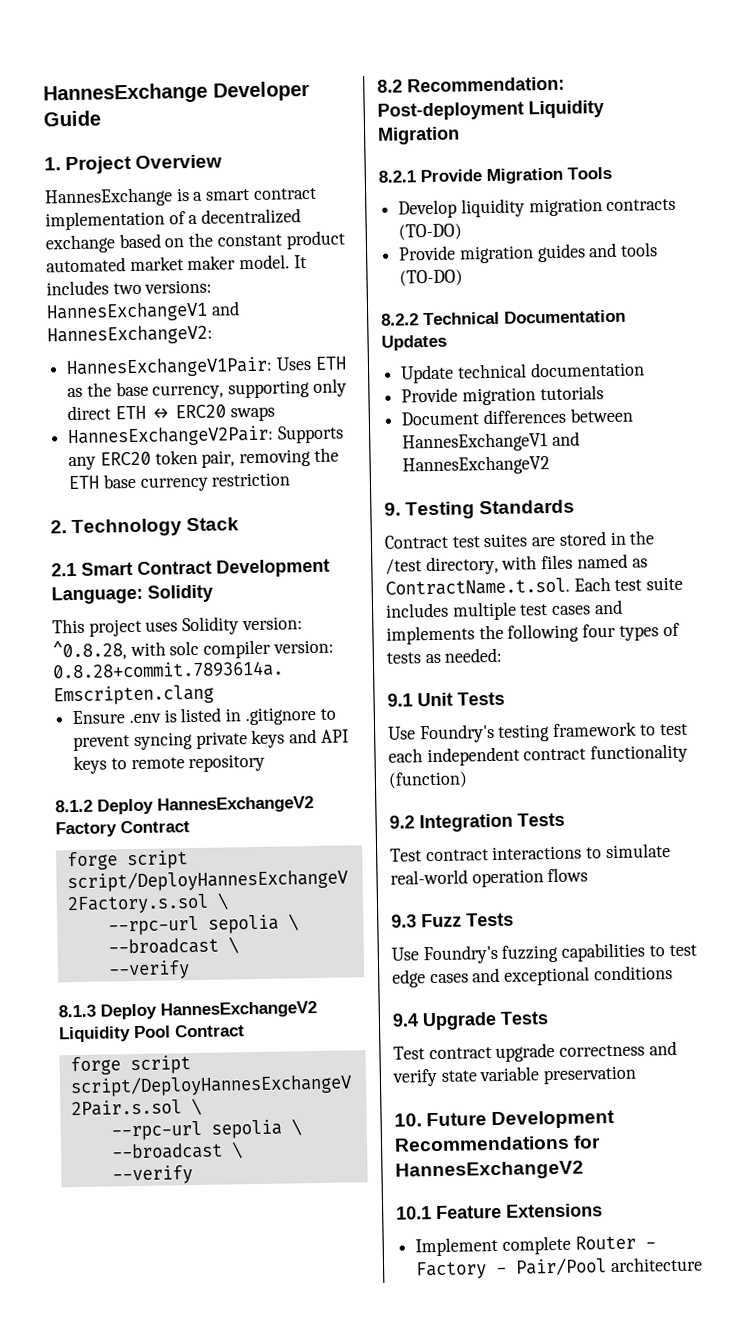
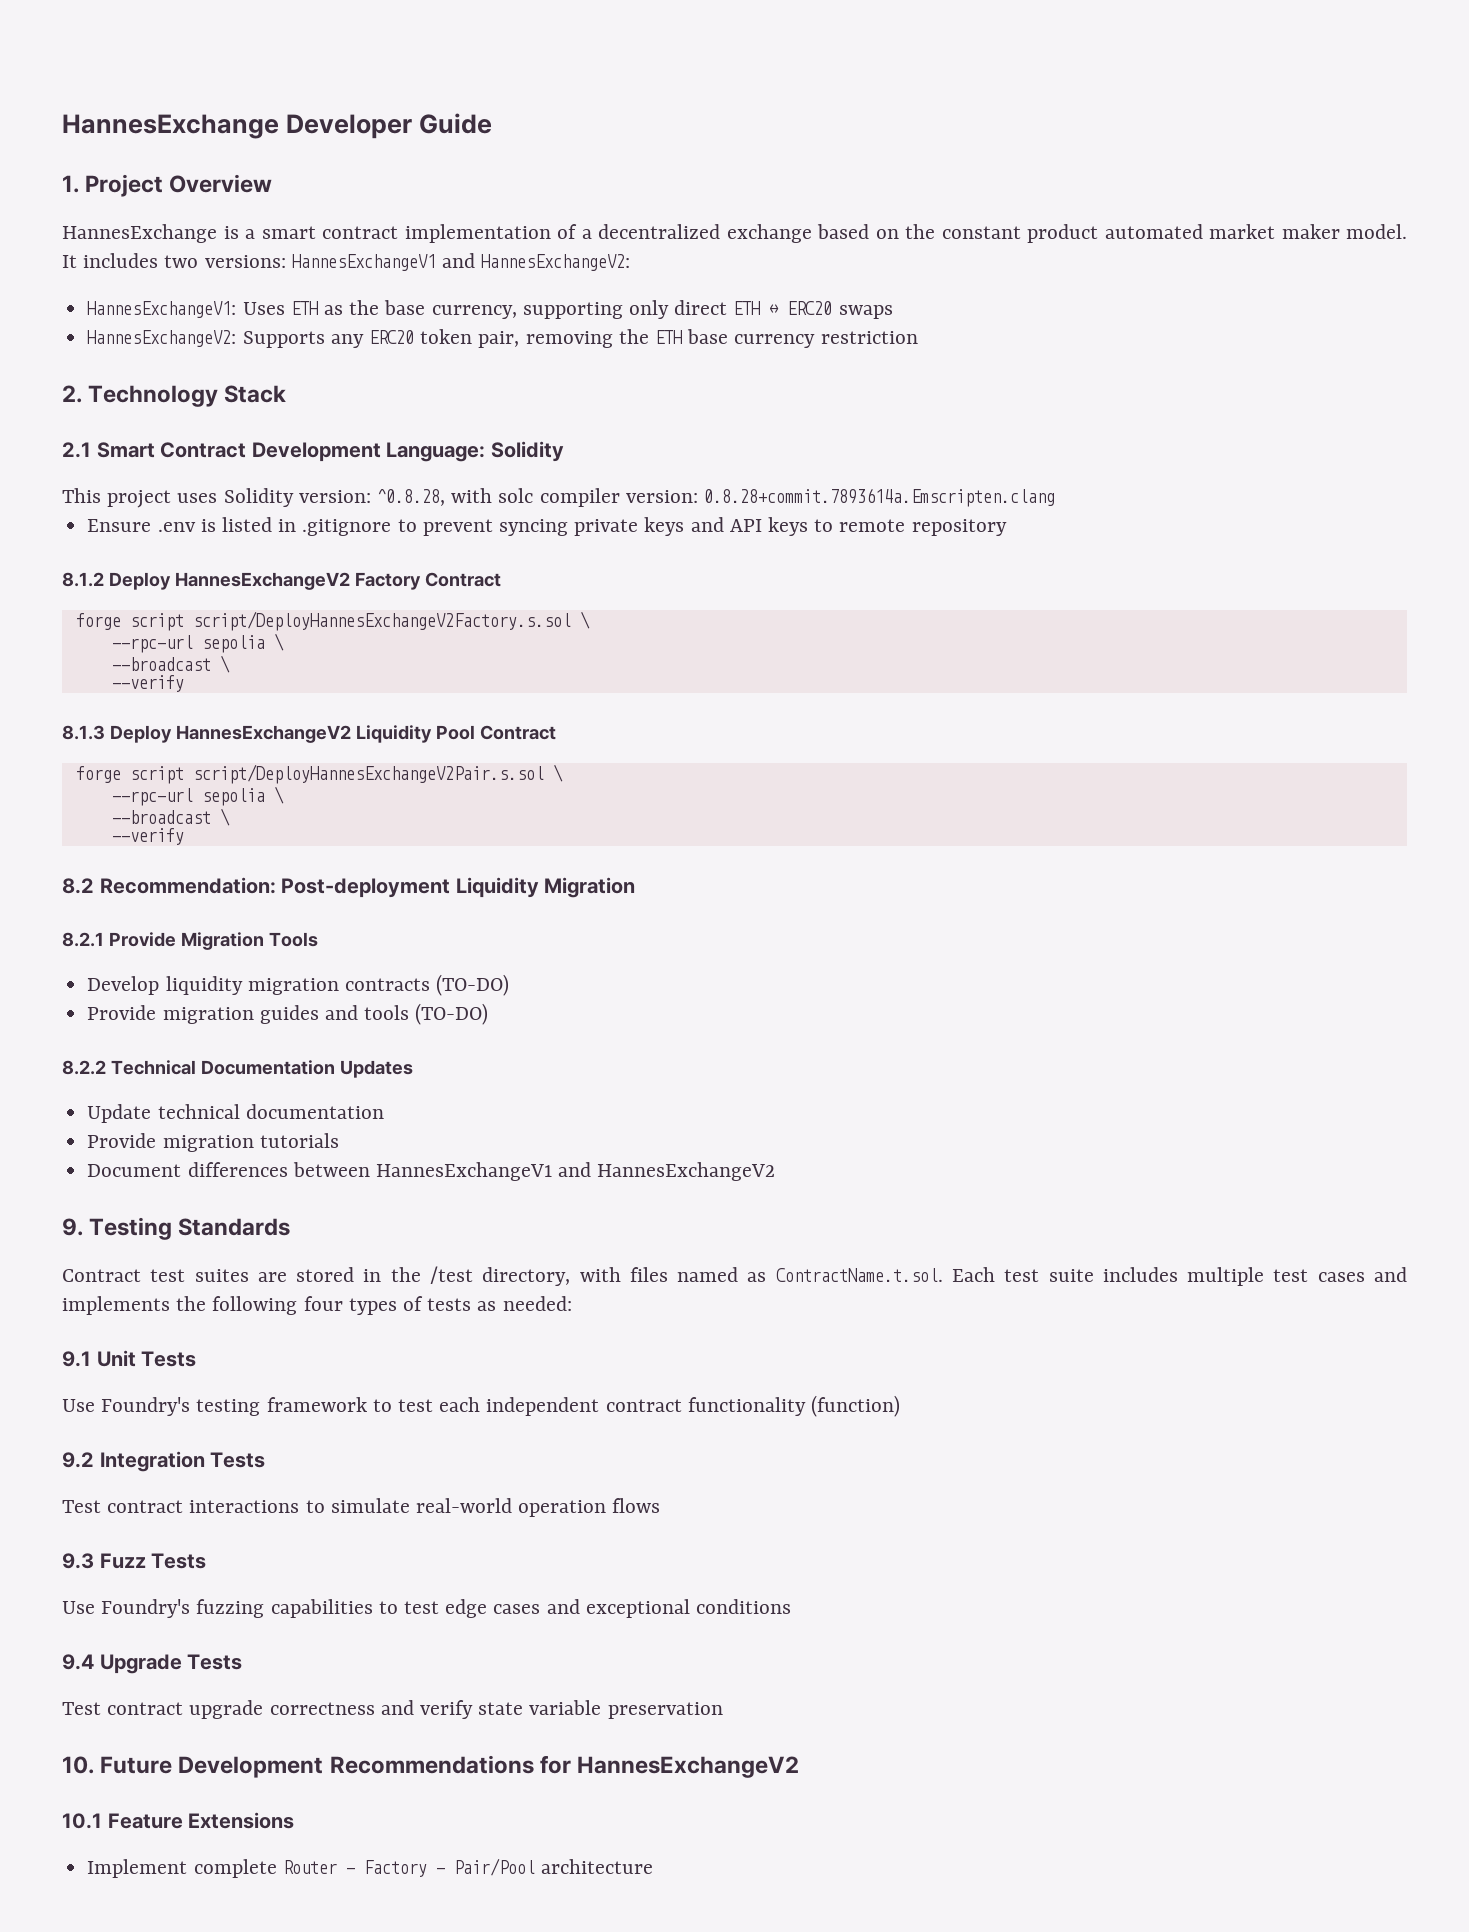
- HannesExchangeV1Pair: Uses ETH as the base currency, supporting only direct ETH ↔ ERC20 swaps
+ HannesExchangeV1: Uses ETH as the base currency, supporting only direct ETH ↔ ERC20 swaps
- HannesExchangeV2Pair: Supports any ERC20 token pair, removing the ETH base currency restriction
+ HannesExchangeV2: Supports any ERC20 token pair, removing the ETH base currency restriction

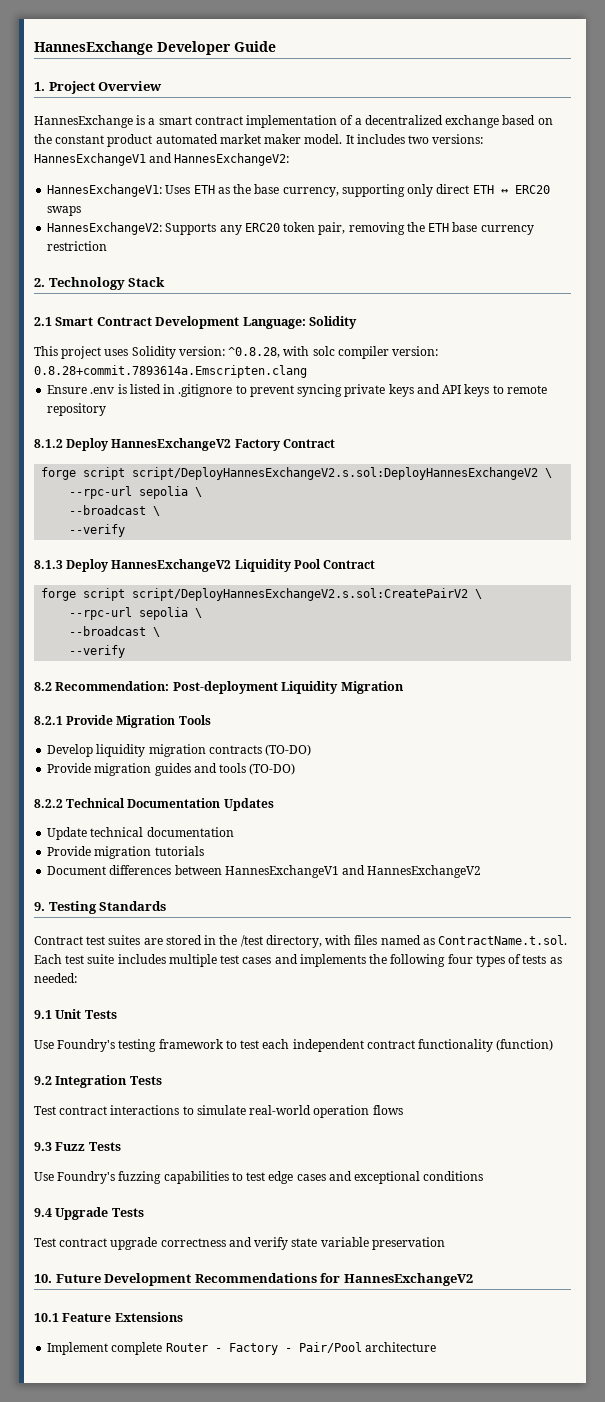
- forge script script/DeployHannesExchangeV2Factory.s.sol \
+ forge script script/DeployHannesExchangeV2.s.sol:DeployHannesExchangeV2 \
- forge script script/DeployHannesExchangeV2Pair.s.sol \
+ forge script script/DeployHannesExchangeV2.s.sol:CreatePairV2 \

